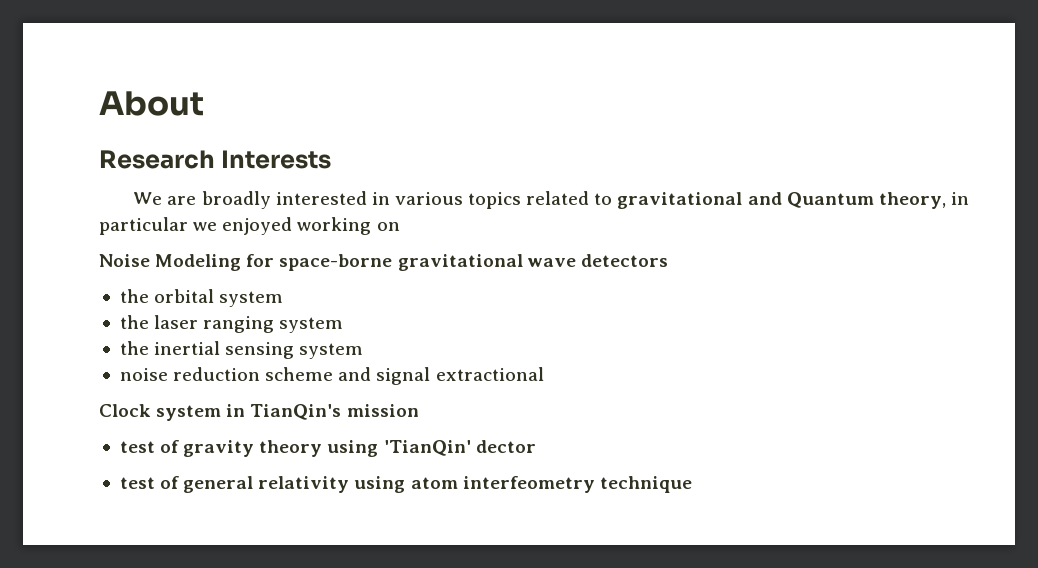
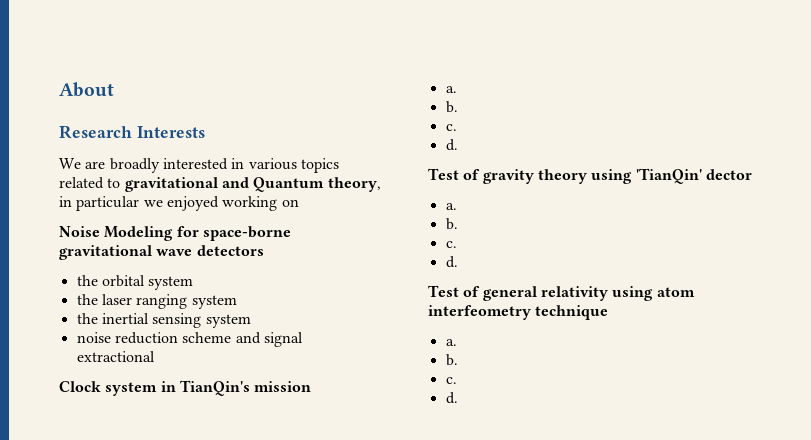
  Clock system in TianQin's mission
- test of gravity theory using 'TianQin' dector
- test of general relativity using atom interfeometry technique
+ a.
+ b.
+ c.
+ d.
+ Test of gravity theory using 'TianQin' dector
+ a.
+ b.
+ c.
+ d.
+ Test of general relativity using atom interfeometry technique
+ a.
+ b.
+ c.
+ d.

